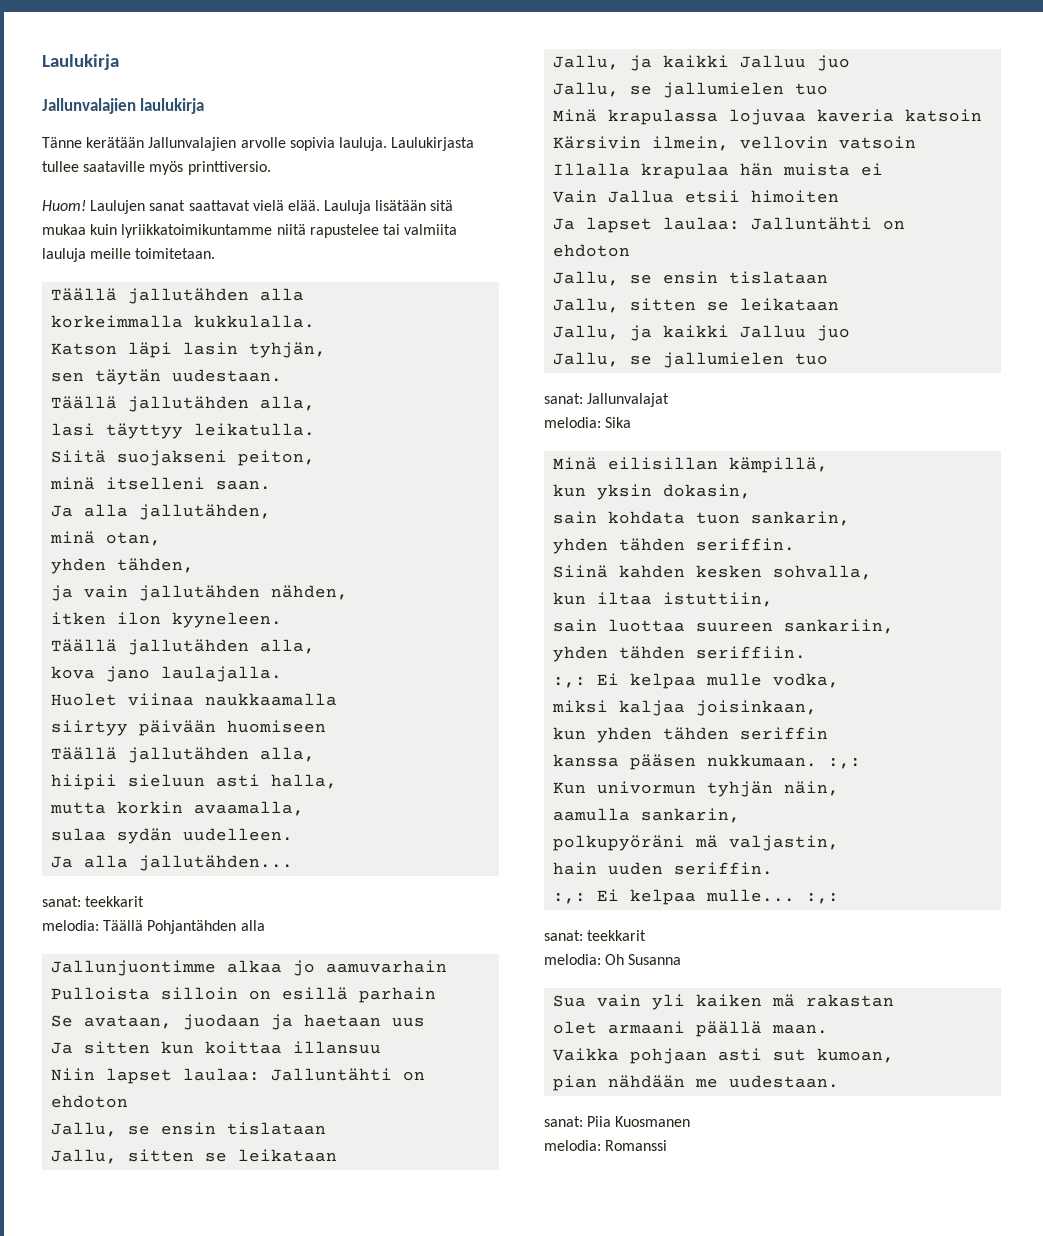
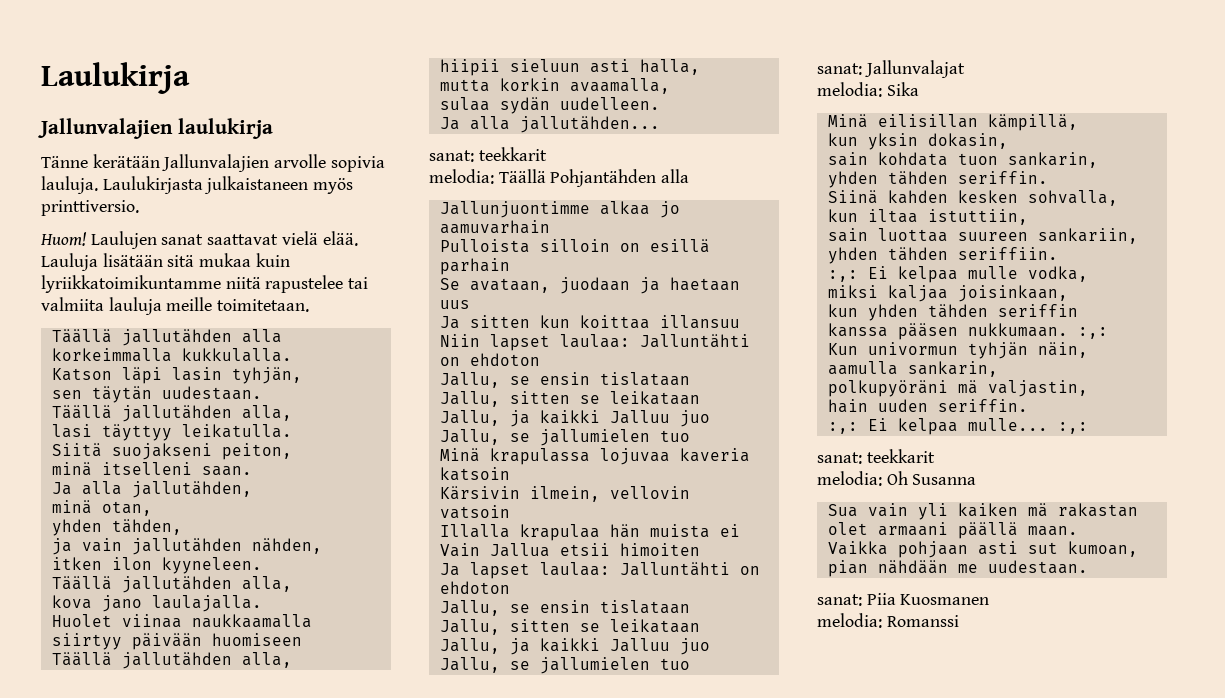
- Laulukirjasta tullee saataville myös printtiversio.
+ Laulukirjasta julkaistaneen myös printtiversio.

